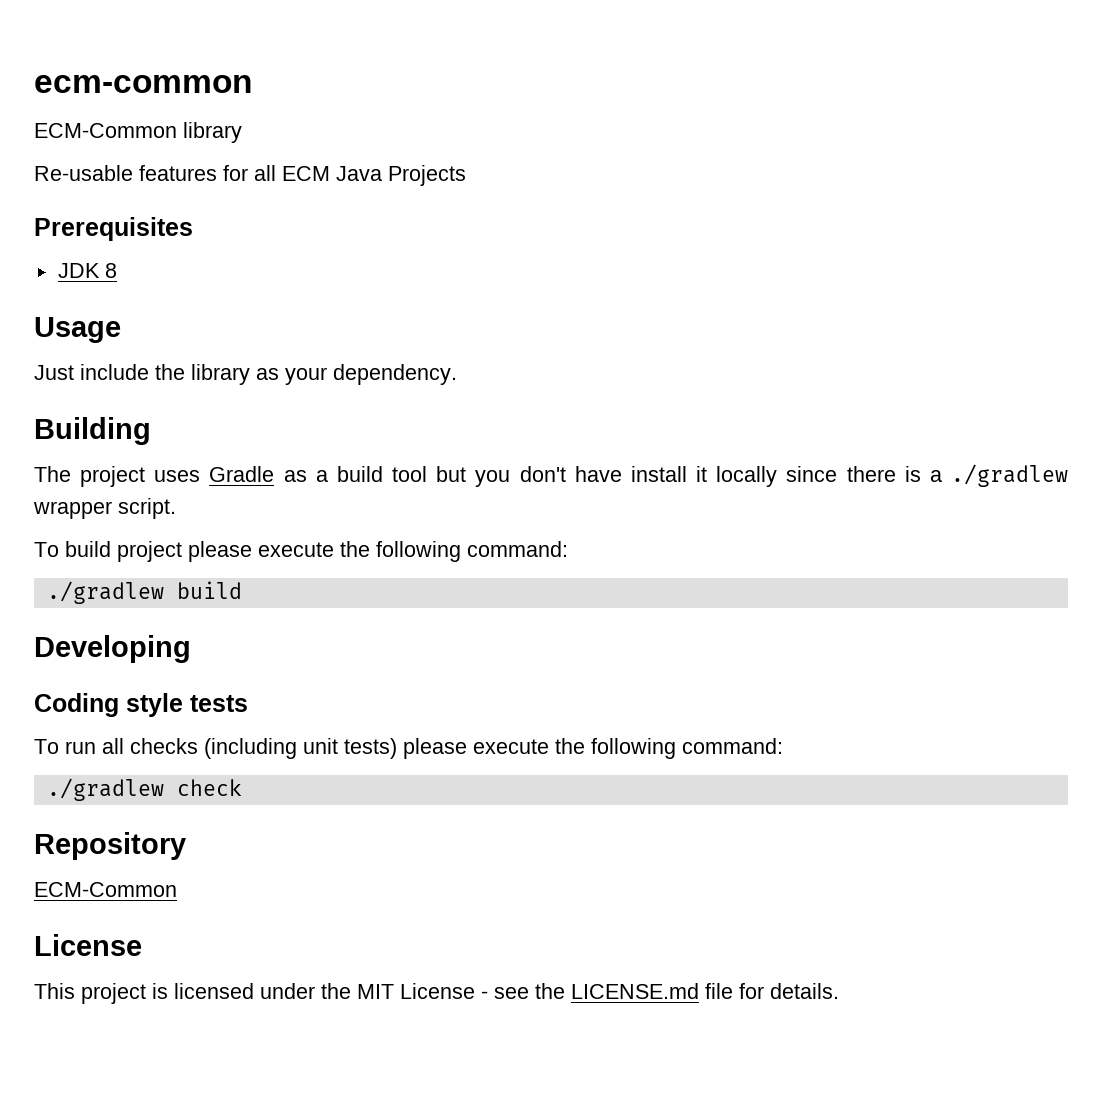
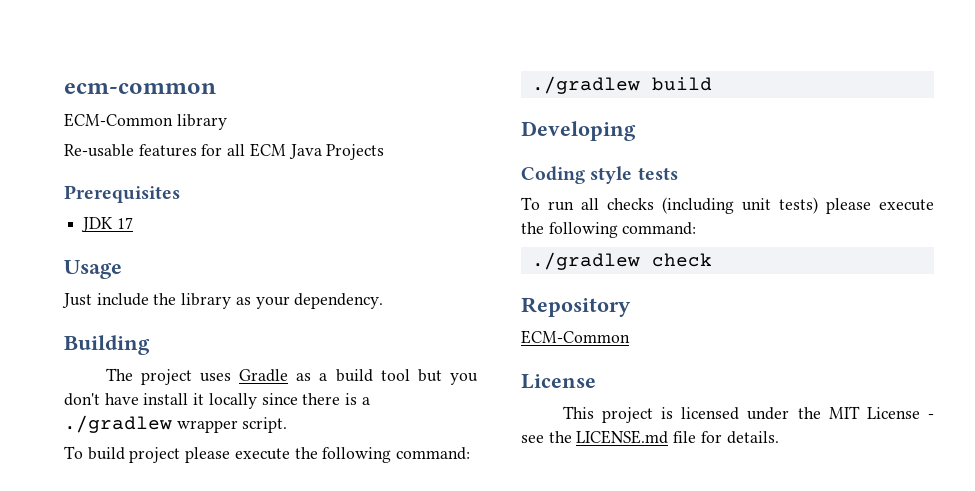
- JDK 8
+ JDK 17

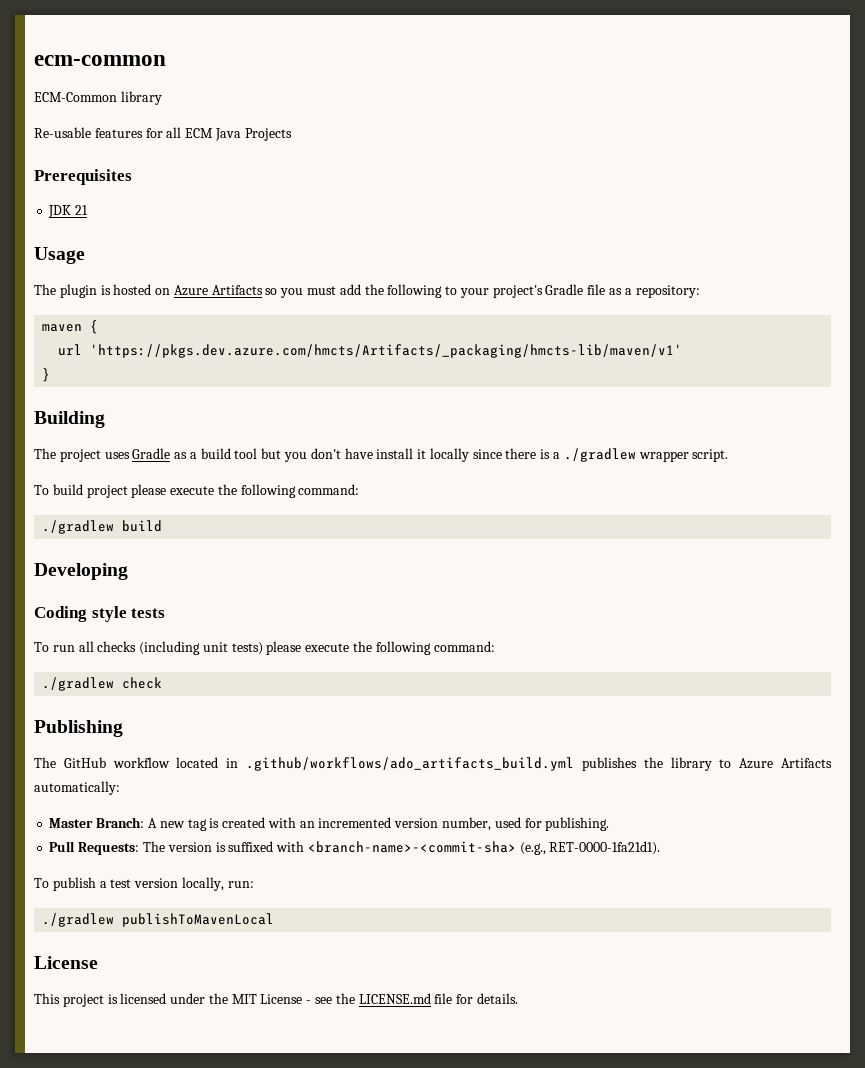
- JDK 17
+ JDK 21
- Just include the library as your dependency.
+ The plugin is hosted on Azure Artifacts so you must add the following to your project's Gradle file as a repository:
+ maven {
+ url 'https://pkgs.dev.azure.com/hmcts/Artifacts/_packaging/hmcts-lib/maven/v1'
+ }
- Repository
- ECM-Common
+ Publishing
+ The GitHub workflow located in .github/workflows/ado_artifacts_build.yml publishes the library to Azure Artifacts automatically:
+ Master Branch: A new tag is created with an incremented version number, used for publishing.
+ Pull Requests: The version is suffixed with <branch-name>-<commit-sha> (e.g., RET-0000-1fa21d1).
+ To publish a test version locally, run:
+ ./gradlew publishToMavenLocal

